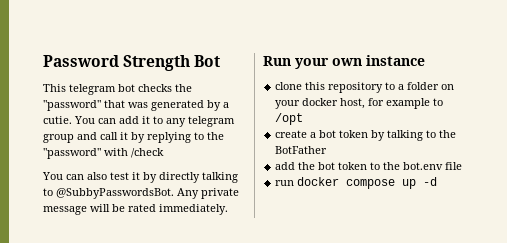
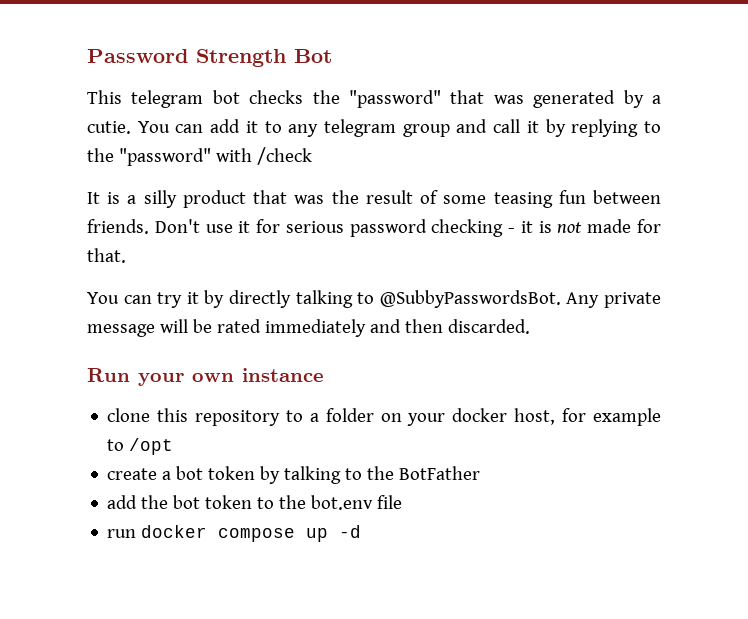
- You can also test it by directly talking to @SubbyPasswordsBot.
+ It is a silly product that was the result of some teasing fun between friends. Don't use it for serious password checking - it is not made for that.
+ You can try it by directly talking to @SubbyPasswordsBot.
- Any private message will be rated immediately.
+ Any private message will be rated immediately and then discarded.

